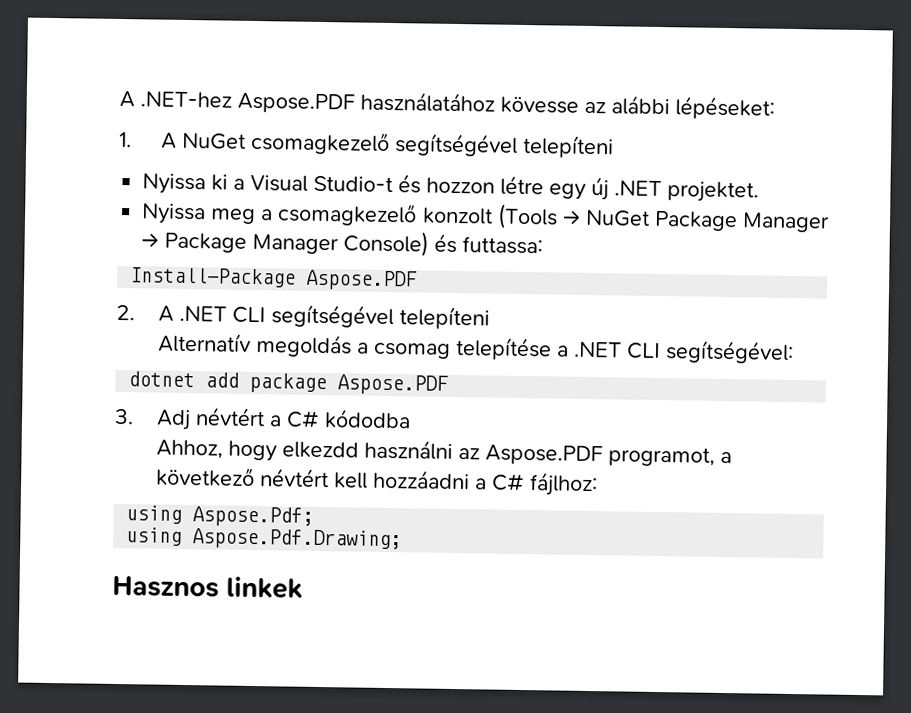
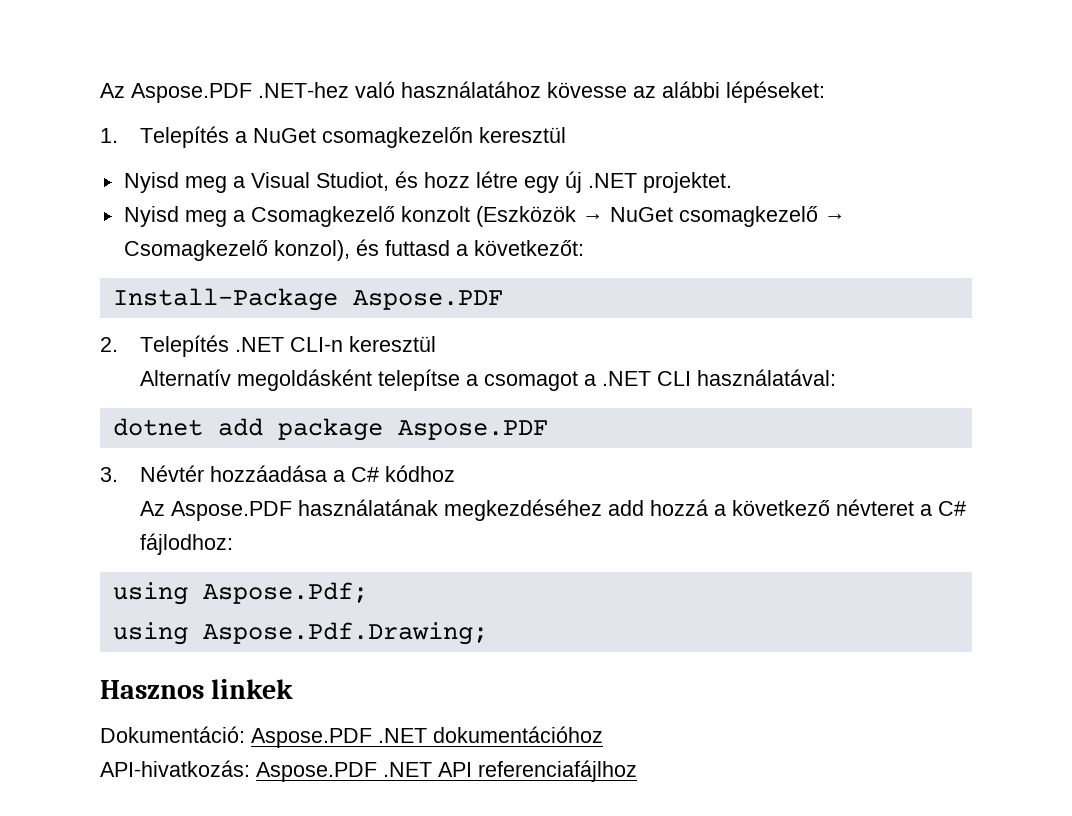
- A .NET-hez Aspose.PDF használatához kövesse az alábbi lépéseket:
+ Az Aspose.PDF .NET-hez való használatához kövesse az alábbi lépéseket:
- 1. A NuGet csomagkezelő segítségével telepíteni
- Nyissa ki a Visual Studio-t és hozzon létre egy új .NET projektet.
+ 1. Telepítés a NuGet csomagkezelőn keresztül
+ Nyisd meg a Visual Studiot, és hozz létre egy új .NET projektet.
- Nyissa meg a csomagkezelő konzolt (Tools → NuGet Package Manager → Package Manager Console) és futtassa:
+ Nyisd meg a Csomagkezelő konzolt (Eszközök → NuGet csomagkezelő → Csomagkezelő konzol), és futtasd a következőt:
  Install-Package Aspose.PDF
- 2. A .NET CLI segítségével telepíteni
- Alternatív megoldás a csomag telepítése a .NET CLI segítségével:
+ 2. Telepítés .NET CLI-n keresztül
+ Alternatív megoldásként telepítse a csomagot a .NET CLI használatával:
- 3. Adj névtért a C# kódodba
- Ahhoz, hogy elkezdd használni az Aspose.PDF programot, a következő névtért kell hozzáadni a C# fájlhoz:
+ 3. Névtér hozzáadása a C# kódhoz
+ Az Aspose.PDF használatának megkezdéséhez add hozzá a következő névteret a C# fájlodhoz:
+ Dokumentáció: Aspose.PDF .NET dokumentációhoz
+ API-hivatkozás: Aspose.PDF .NET API referenciafájlhoz

